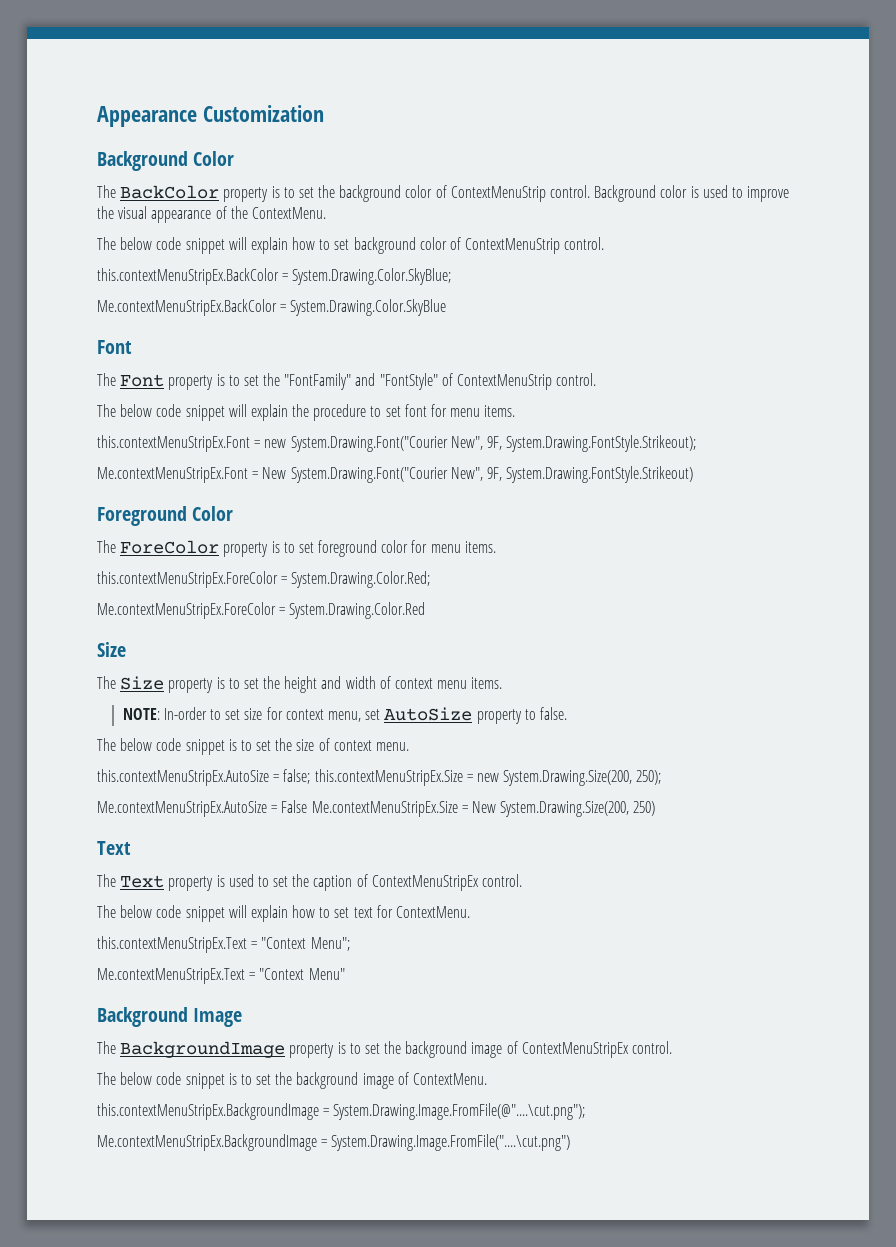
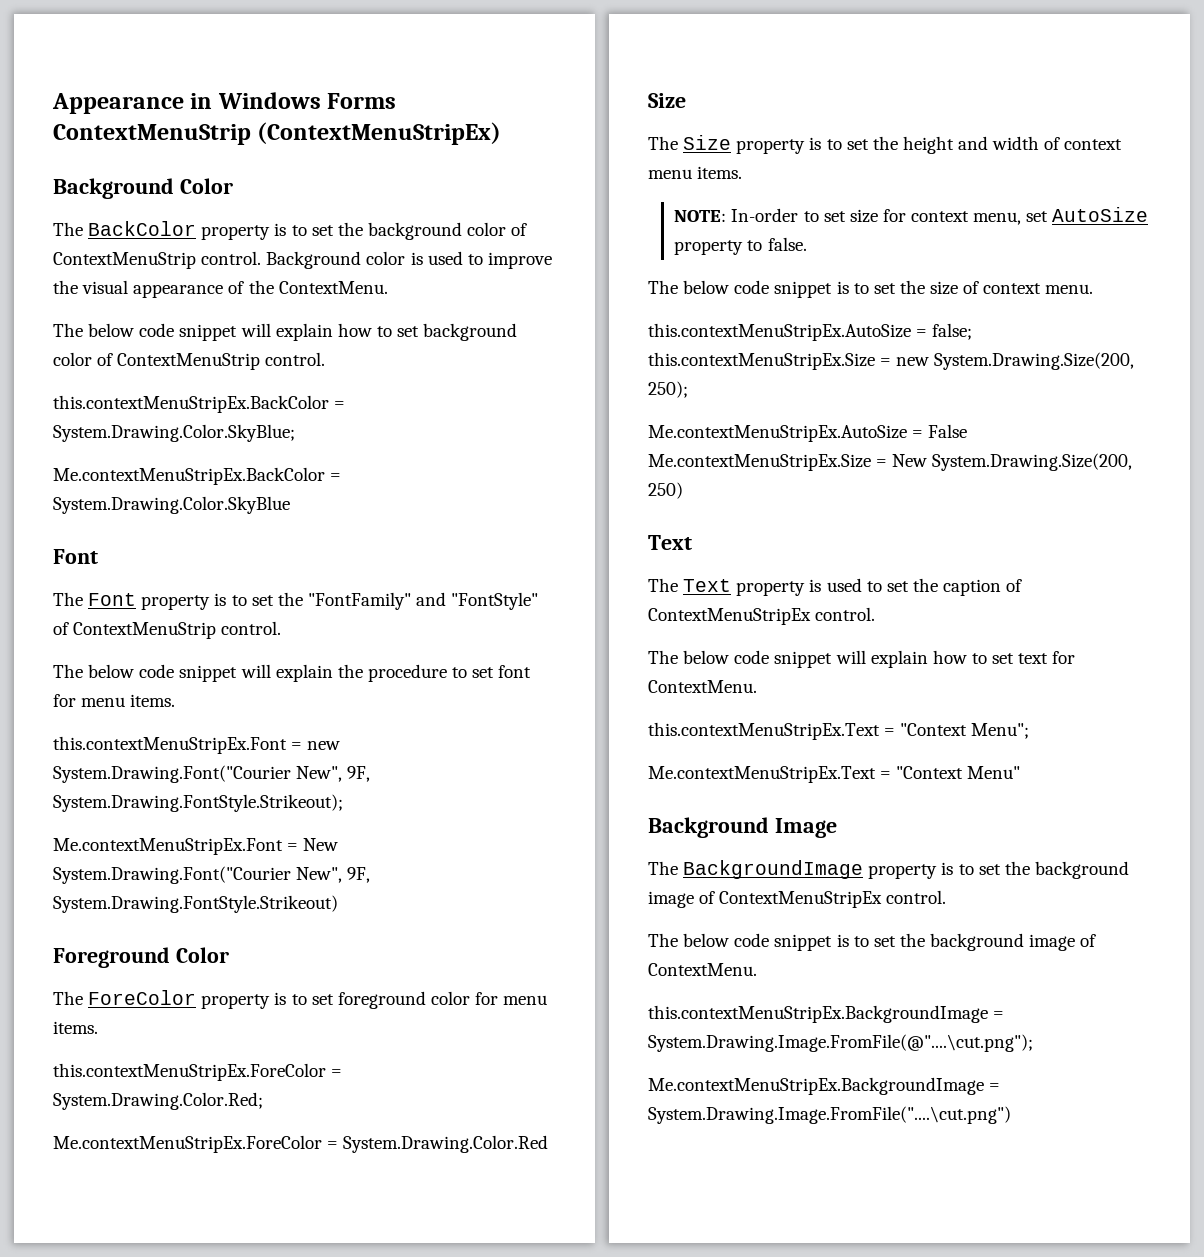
- Appearance Customization
+ Appearance in Windows Forms ContextMenuStrip (ContextMenuStripEx)

